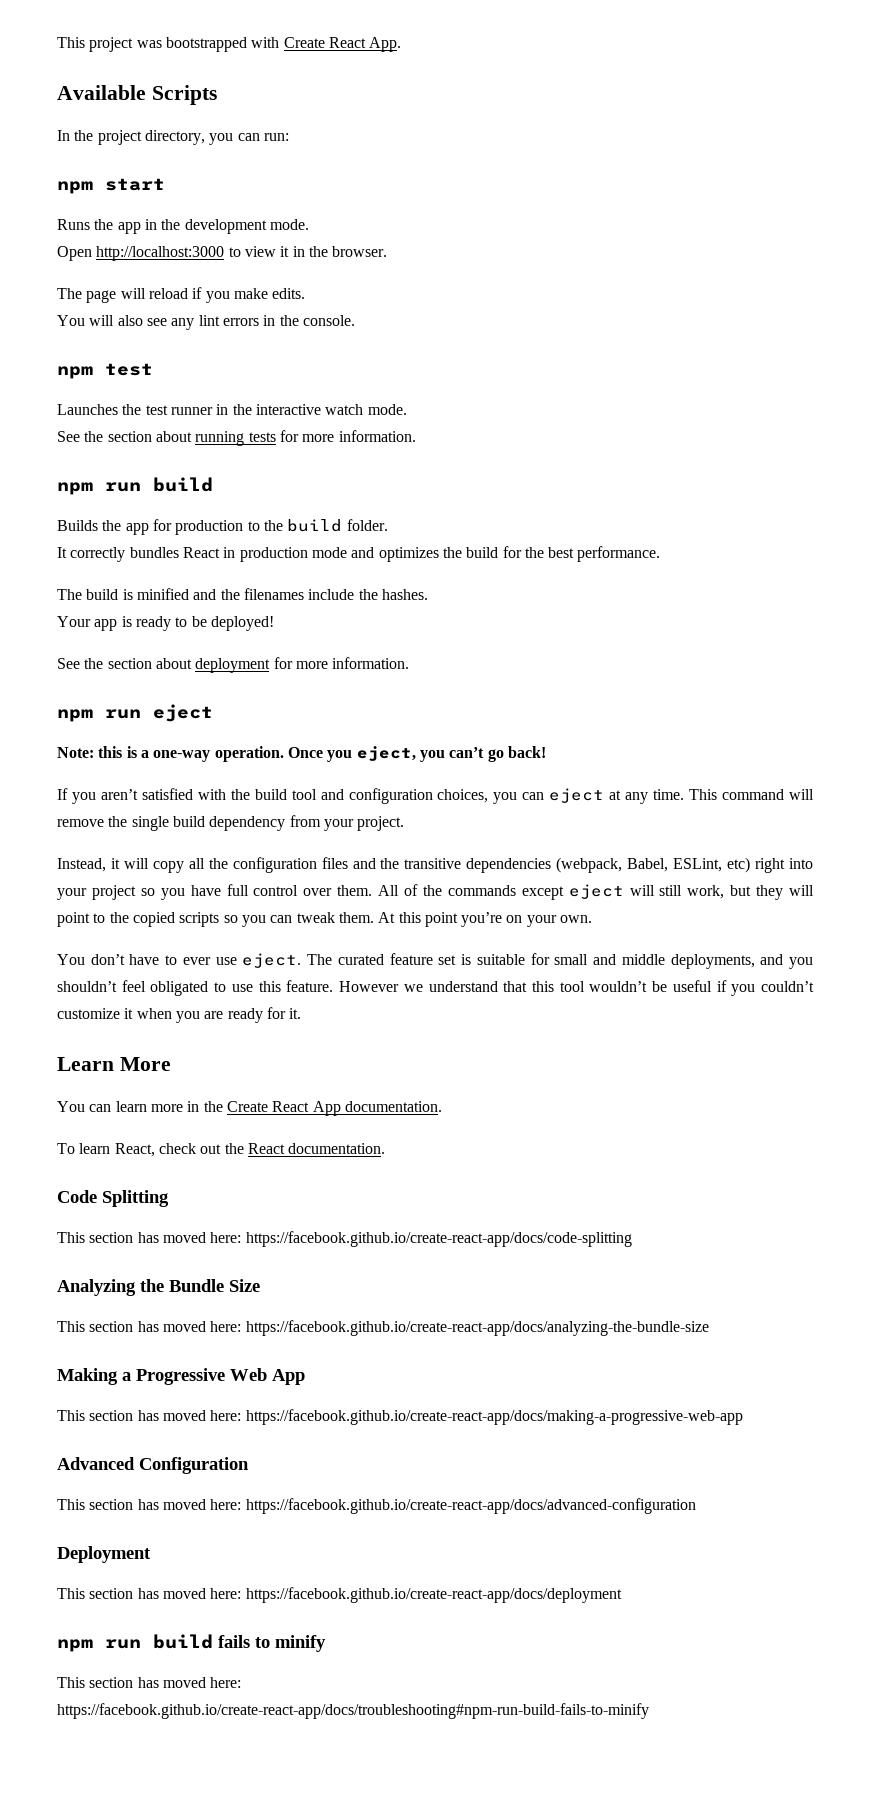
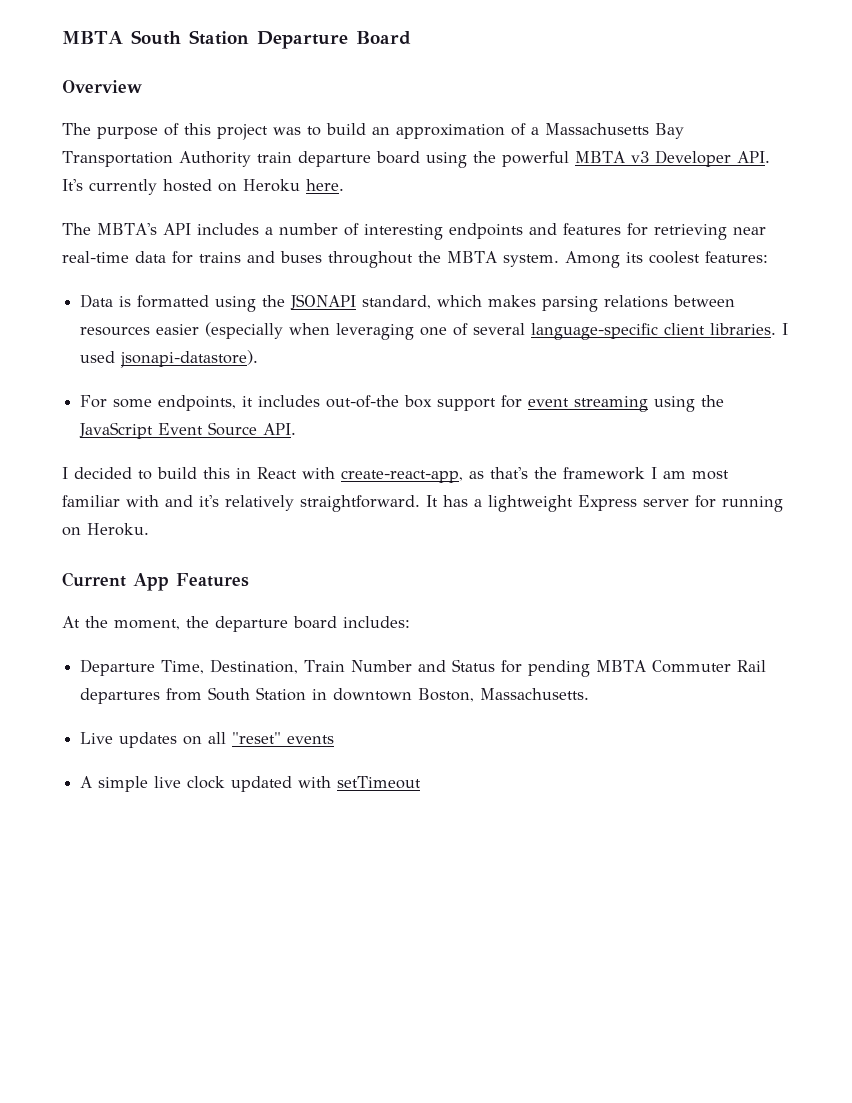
- This project was bootstrapped with Create React App.
- Available Scripts
- In the project directory, you can run:
- npm start
- Runs the app in the development mode.
- Open http://localhost:3000 to view it in the browser.
- The page will reload if you make edits.
- You will also see any lint errors in the console.
- npm test
- Launches the test runner in the interactive watch mode.
- See the section about running tests for more information.
- npm run build
- Builds the app for production to the build folder.
- It correctly bundles React in production mode and optimizes the build for the best performance.
- The build is minified and the filenames include the hashes.
- Your app is ready to be deployed!
- See the section about deployment for more information.
- npm run eject
- Note: this is a one-way operation. Once you eject, you can’t go back!
- If you aren’t satisfied with the build tool and configuration choices, you can eject at any time. This command will remove the single build dependency from your project.
- Instead, it will copy all the configuration files and the transitive dependencies (webpack, Babel, ESLint, etc) right into your project so you have full control over them. All of the commands except eject will still work, but they will point to the copied scripts so you can tweak them. At this point you’re on your own.
- You don’t have to ever use eject. The curated feature set is suitable for small and middle deployments, and you shouldn’t feel obligated to use this feature. However we understand that this tool wouldn’t be useful if you couldn’t customize it when you are ready for it.
- Learn More
- You can learn more in the Create React App documentation.
- To learn React, check out the React documentation.
- Code Splitting
- This section has moved here: https://facebook.github.io/create-react-app/docs/code-splitting
- Analyzing the Bundle Size
- This section has moved here: https://facebook.github.io/create-react-app/docs/analyzing-the-bundle-size
- Making a Progressive Web App
- This section has moved here: https://facebook.github.io/create-react-app/docs/making-a-progressive-web-app
- Advanced Configuration
- This section has moved here: https://facebook.github.io/create-react-app/docs/advanced-configuration
- Deployment
- This section has moved here: https://facebook.github.io/create-react-app/docs/deployment
- npm run build fails to minify
- This section has moved here: https://facebook.github.io/create-react-app/docs/troubleshooting#npm-run-build-fails-to-minify
+ MBTA South Station Departure Board
+ Overview
+ The purpose of this project was to build an approximation of a Massachusetts Bay Transportation Authority train departure board using the powerful MBTA v3 Developer API. It's currently hosted on Heroku here.
+ The MBTA's API includes a number of interesting endpoints and features for retrieving near real-time data for trains and buses throughout the MBTA system. Among its coolest features:
+ Data is formatted using the JSONAPI standard, which makes parsing relations between resources easier (especially when leveraging one of several language-specific client libraries. I used jsonapi-datastore).
+ For some endpoints, it includes out-of-the box support for event streaming using the JavaScript Event Source API.
+ I decided to build this in React with create-react-app, as that's the framework I am most familiar with and it's relatively straightforward. It has a lightweight Express server for running on Heroku.
+ Current App Features
+ At the moment, the departure board includes:
+ Departure Time, Destination, Train Number and Status for pending MBTA Commuter Rail departures from South Station in downtown Boston, Massachusetts.
+ Live updates on all "reset" events
+ A simple live clock updated with setTimeout

